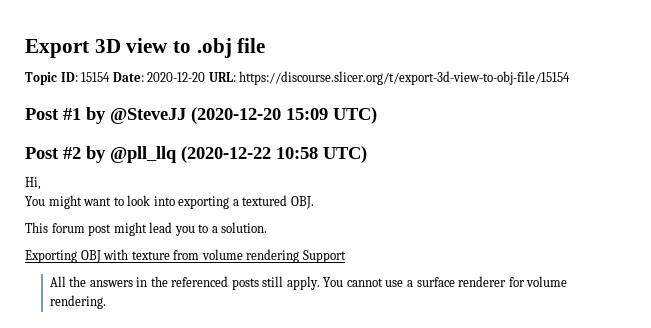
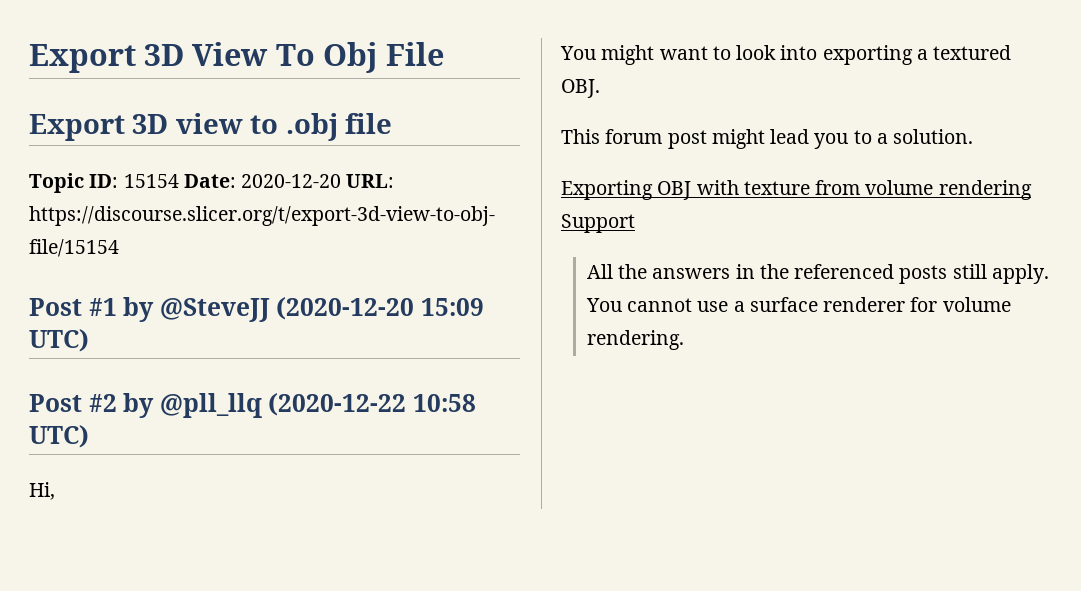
+ Export 3D View To Obj File

